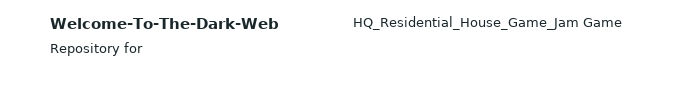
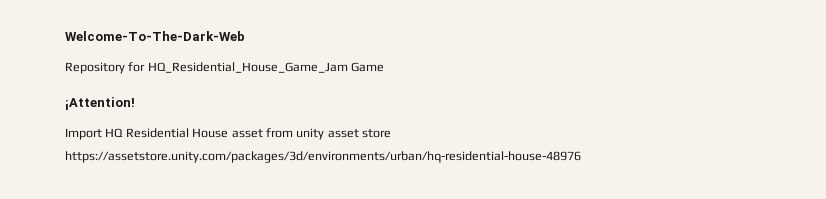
+ ¡Attention!
+ Import HQ Residential House asset from unity asset store
+ https://assetstore.unity.com/packages/3d/environments/urban/hq-residential-house-48976

